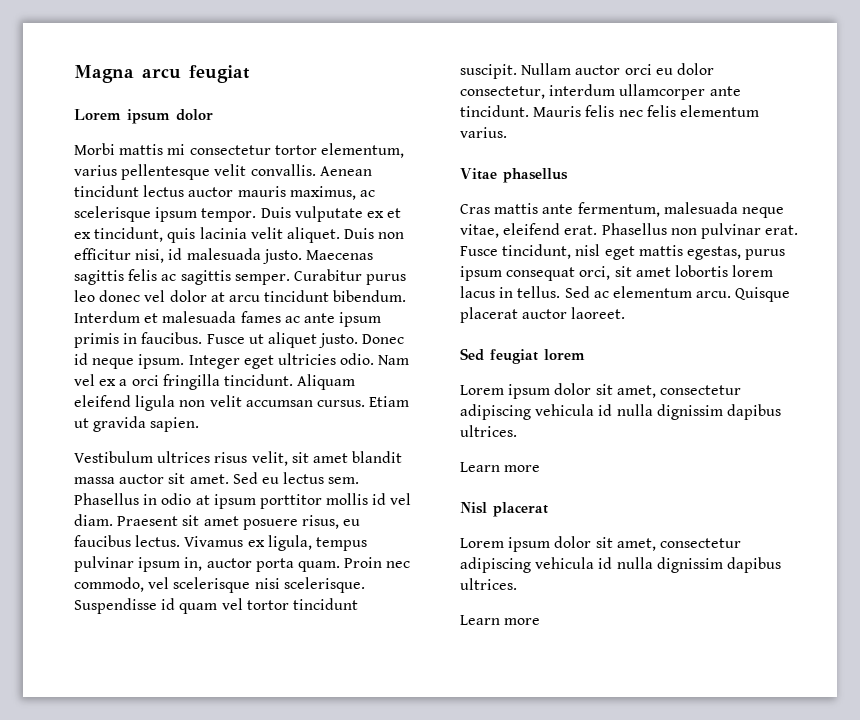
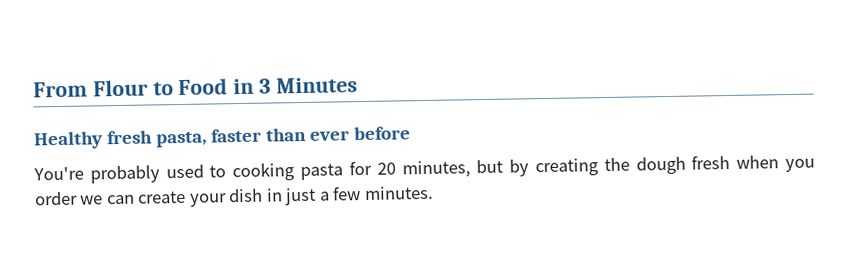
- Magna arcu feugiat
- Lorem ipsum dolor
- Morbi mattis mi consectetur tortor elementum, varius pellentesque velit convallis. Aenean tincidunt lectus auctor mauris maximus, ac scelerisque ipsum tempor. Duis vulputate ex et ex tincidunt, quis lacinia velit aliquet. Duis non efficitur nisi, id malesuada justo. Maecenas sagittis felis ac sagittis semper. Curabitur purus leo donec vel dolor at arcu tincidunt bibendum. Interdum et malesuada fames ac ante ipsum primis in faucibus. Fusce ut aliquet justo. Donec id neque ipsum. Integer eget ultricies odio. Nam vel ex a orci fringilla tincidunt. Aliquam eleifend ligula non velit accumsan cursus. Etiam ut gravida sapien.
- Vestibulum ultrices risus velit, sit amet blandit massa auctor sit amet. Sed eu lectus sem. Phasellus in odio at ipsum porttitor mollis id vel diam. Praesent sit amet posuere risus, eu faucibus lectus. Vivamus ex ligula, tempus pulvinar ipsum in, auctor porta quam. Proin nec commodo, vel scelerisque nisi scelerisque. Suspendisse id quam vel tortor tincidunt suscipit. Nullam auctor orci eu dolor consectetur, interdum ullamcorper ante tincidunt. Mauris felis nec felis elementum varius.
- Vitae phasellus
- Cras mattis ante fermentum, malesuada neque vitae, eleifend erat. Phasellus non pulvinar erat. Fusce tincidunt, nisl eget mattis egestas, purus ipsum consequat orci, sit amet lobortis lorem lacus in tellus. Sed ac elementum arcu. Quisque placerat auctor laoreet.
- Sed feugiat lorem
- Lorem ipsum dolor sit amet, consectetur adipiscing vehicula id nulla dignissim dapibus ultrices.
- Learn more
- Nisl placerat
- Lorem ipsum dolor sit amet, consectetur adipiscing vehicula id nulla dignissim dapibus ultrices.
- Learn more
+ From Flour to Food in 3 Minutes
+ Healthy fresh pasta, faster than ever before
+ You're probably used to cooking pasta for 20 minutes, but by creating the dough fresh when you order we can create your dish in just a few minutes.

